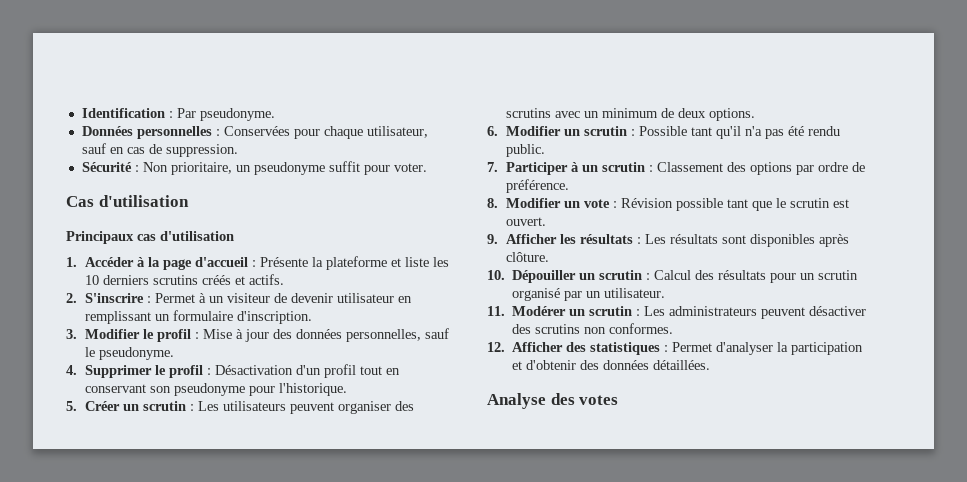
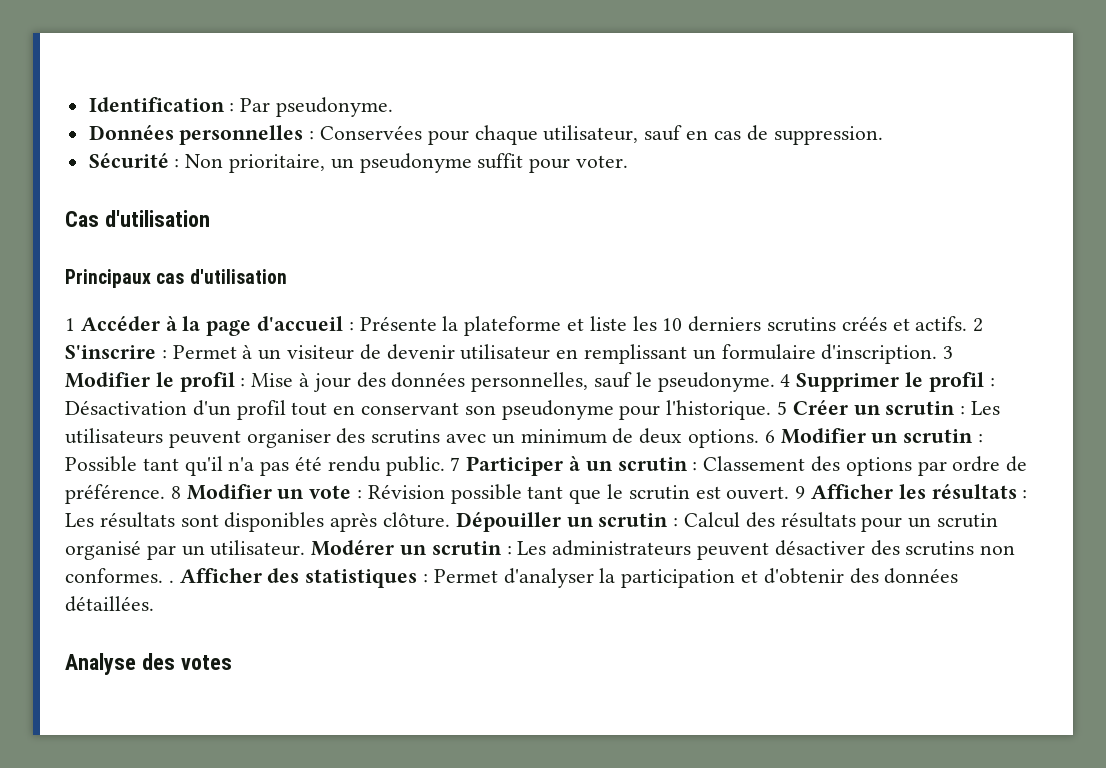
- 1. Accéder à la page d'accueil :
+ 1 Accéder à la page d'accueil :
- Présente la plateforme et liste les 10 derniers scrutins créés et actifs.
- 2. S'inscrire :
+ Présente la plateforme et liste les 10 derniers scrutins créés et actifs. 2 S'inscrire :
- Permet à un visiteur de devenir utilisateur en remplissant un formulaire d'inscription.
- 3. Modifier le profil :
+ Permet à un visiteur de devenir utilisateur en remplissant un formulaire d'inscription. 3 Modifier le profil :
- Mise à jour des données personnelles, sauf le pseudonyme.
- 4. Supprimer le profil :
+ Mise à jour des données personnelles, sauf le pseudonyme. 4 Supprimer le profil :
- Désactivation d'un profil tout en conservant son pseudonyme pour l'historique.
- 5. Créer un scrutin :
+ Désactivation d'un profil tout en conservant son pseudonyme pour l'historique. 5 Créer un scrutin :
- Les utilisateurs peuvent organiser des scrutins avec un minimum de deux options.
- 6. Modifier un scrutin :
+ Les utilisateurs peuvent organiser des scrutins avec un minimum de deux options. 6 Modifier un scrutin :
- Possible tant qu'il n'a pas été rendu public.
- 7. Participer à un scrutin :
+ Possible tant qu'il n'a pas été rendu public. 7 Participer à un scrutin :
- Classement des options par ordre de préférence.
- 8. Modifier un vote :
+ Classement des options par ordre de préférence. 8 Modifier un vote :
- Révision possible tant que le scrutin est ouvert.
- 9. Afficher les résultats :
+ Révision possible tant que le scrutin est ouvert. 9 Afficher les résultats :
- Les résultats sont disponibles après clôture.
- 10. Dépouiller un scrutin :
+ Les résultats sont disponibles après clôture. Dépouiller un scrutin :
- Calcul des résultats pour un scrutin organisé par un utilisateur.
- 11. Modérer un scrutin :
+ Calcul des résultats pour un scrutin organisé par un utilisateur. Modérer un scrutin :
- Les administrateurs peuvent désactiver des scrutins non conformes.
- 12. Afficher des statistiques :
+ Les administrateurs peuvent désactiver des scrutins non conformes. . Afficher des statistiques :

